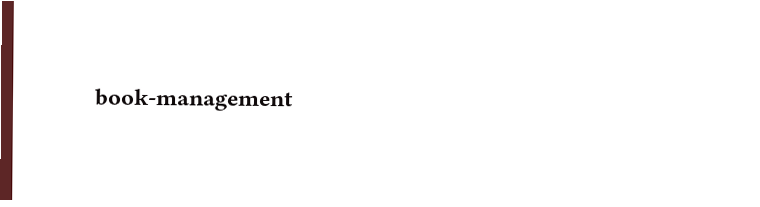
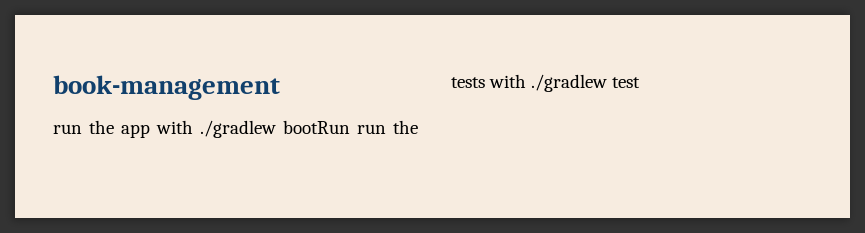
+ run the app with ./gradlew bootRun run the tests with ./gradlew test

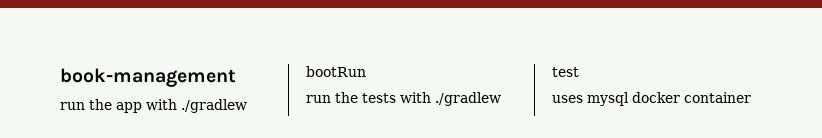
- run the app with ./gradlew bootRun run the tests with ./gradlew test
+ run the app with ./gradlew bootRun
+ run the tests with ./gradlew test
+ uses mysql docker container

